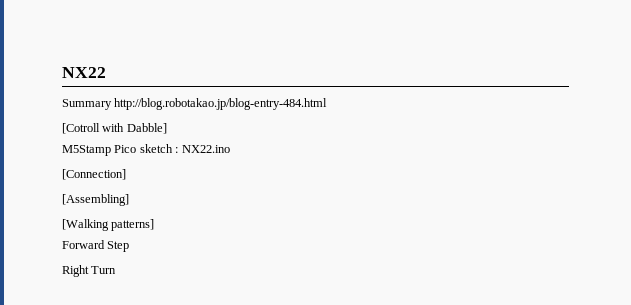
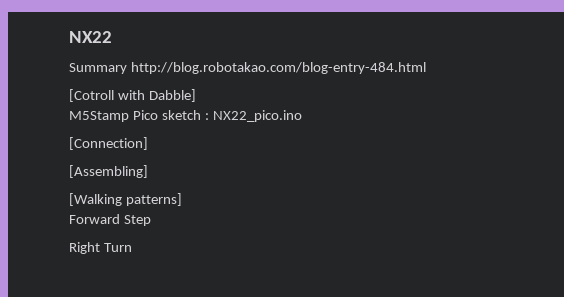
- Summary http://blog.robotakao.jp/blog-entry-484.html
+ Summary http://blog.robotakao.com/blog-entry-484.html
- M5Stamp Pico sketch : NX22.ino
+ M5Stamp Pico sketch : NX22_pico.ino

